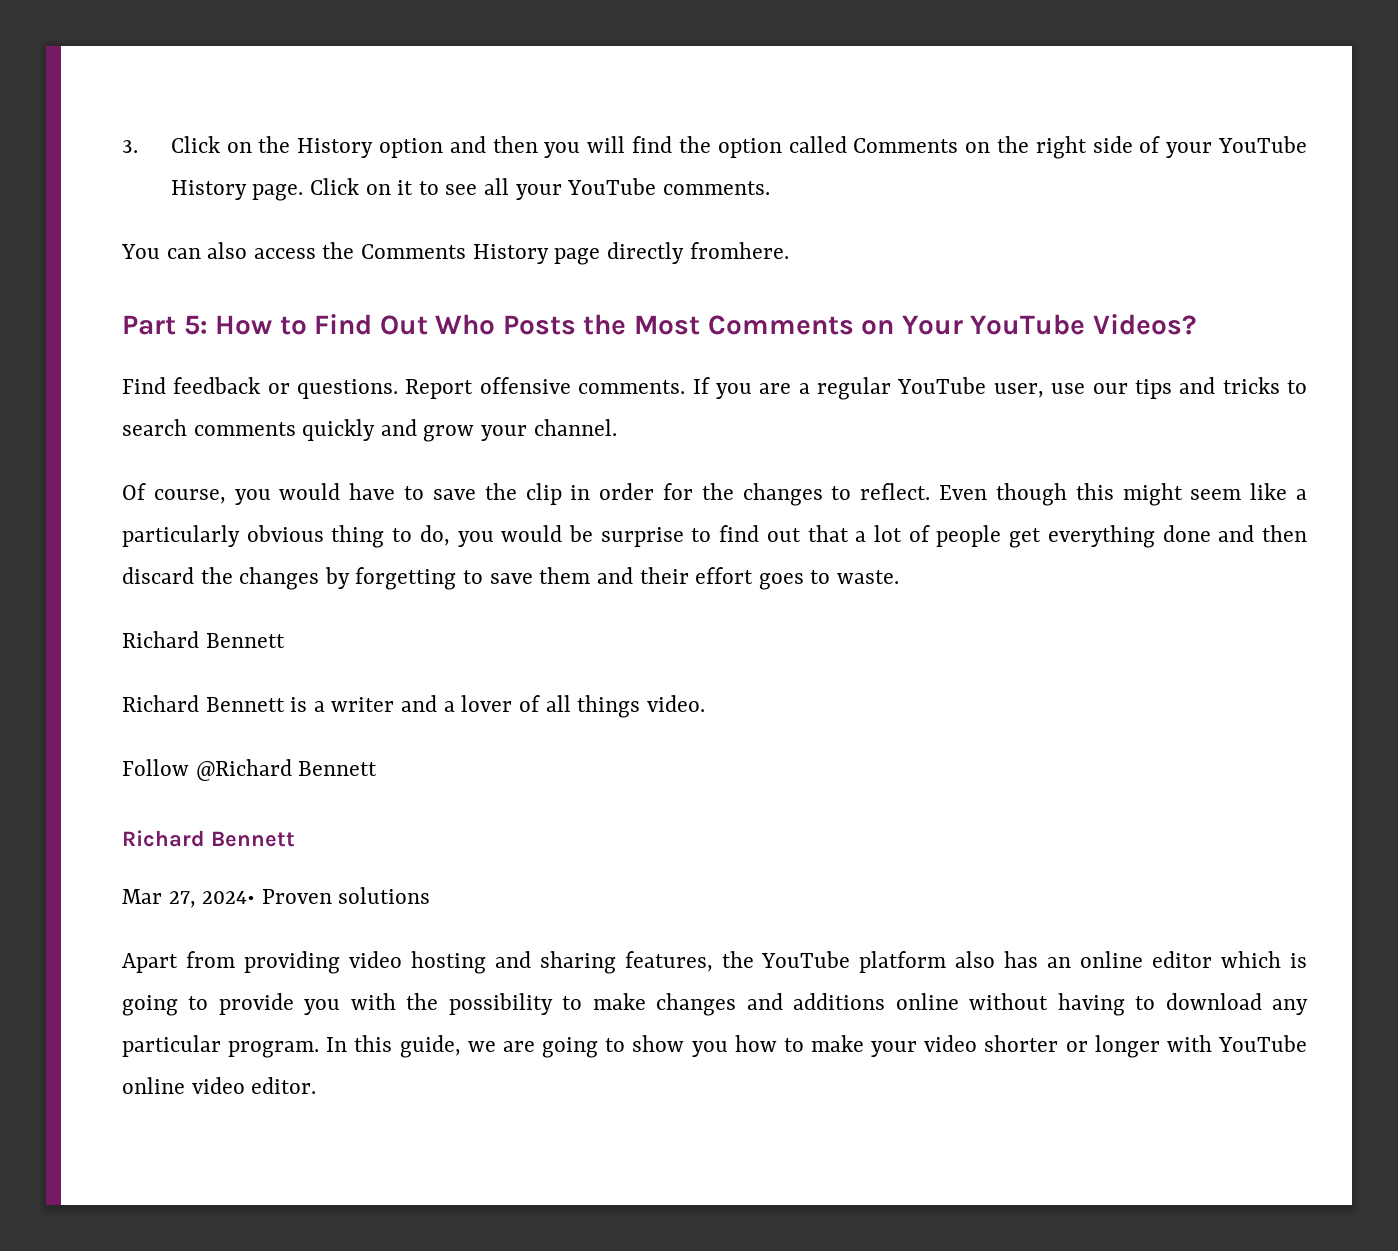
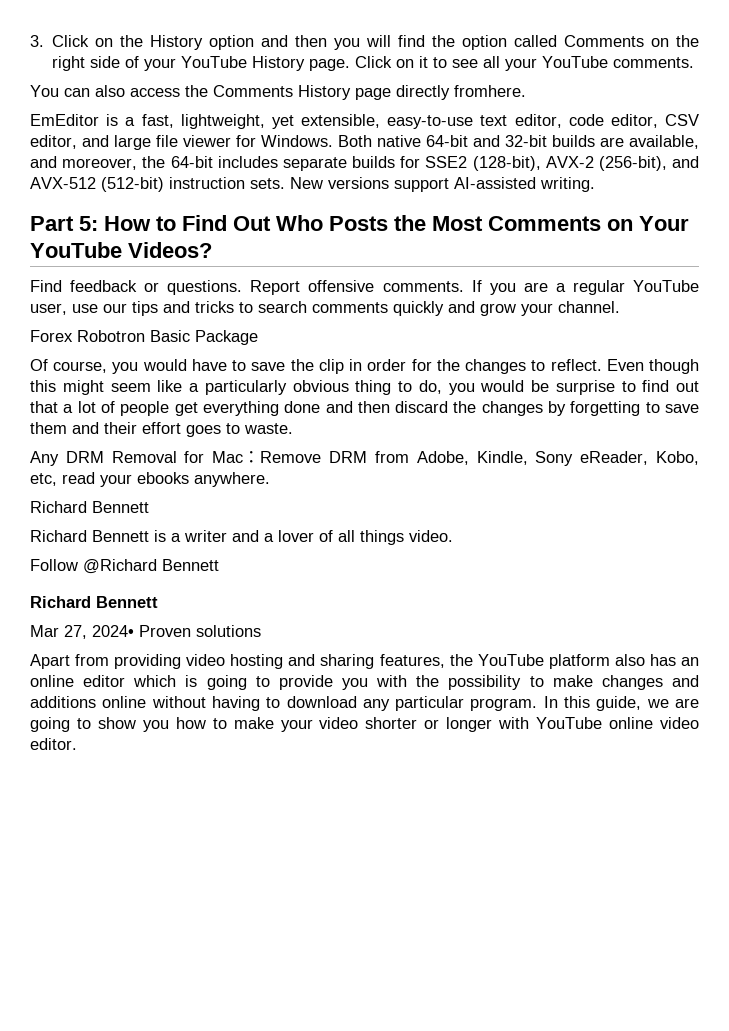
+ EmEditor is a fast, lightweight, yet extensible, easy-to-use text editor, code editor, CSV editor, and large file viewer for Windows. Both native 64-bit and 32-bit builds are available, and moreover, the 64-bit includes separate builds for SSE2 (128-bit), AVX-2 (256-bit), and AVX-512 (512-bit) instruction sets. New versions support AI-assisted writing.
+ Forex Robotron Basic Package
+ Any DRM Removal for Mac：Remove DRM from Adobe, Kindle, Sony eReader, Kobo, etc, read your ebooks anywhere.

